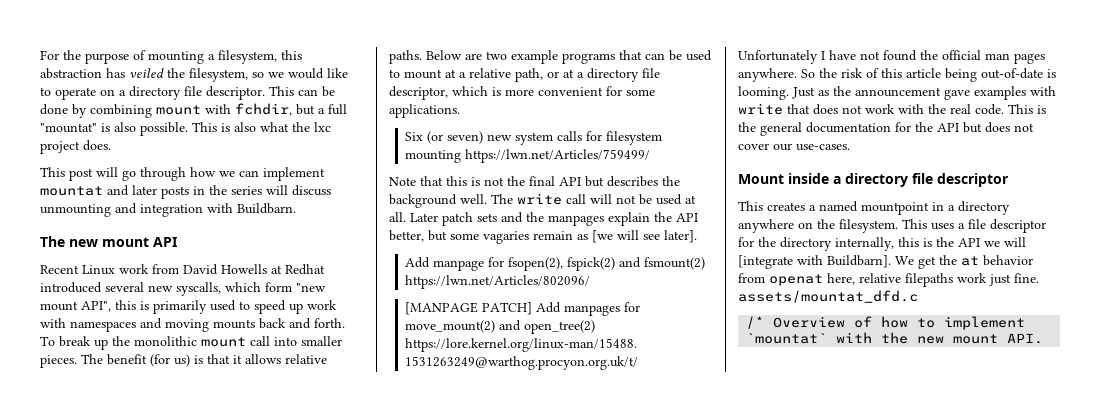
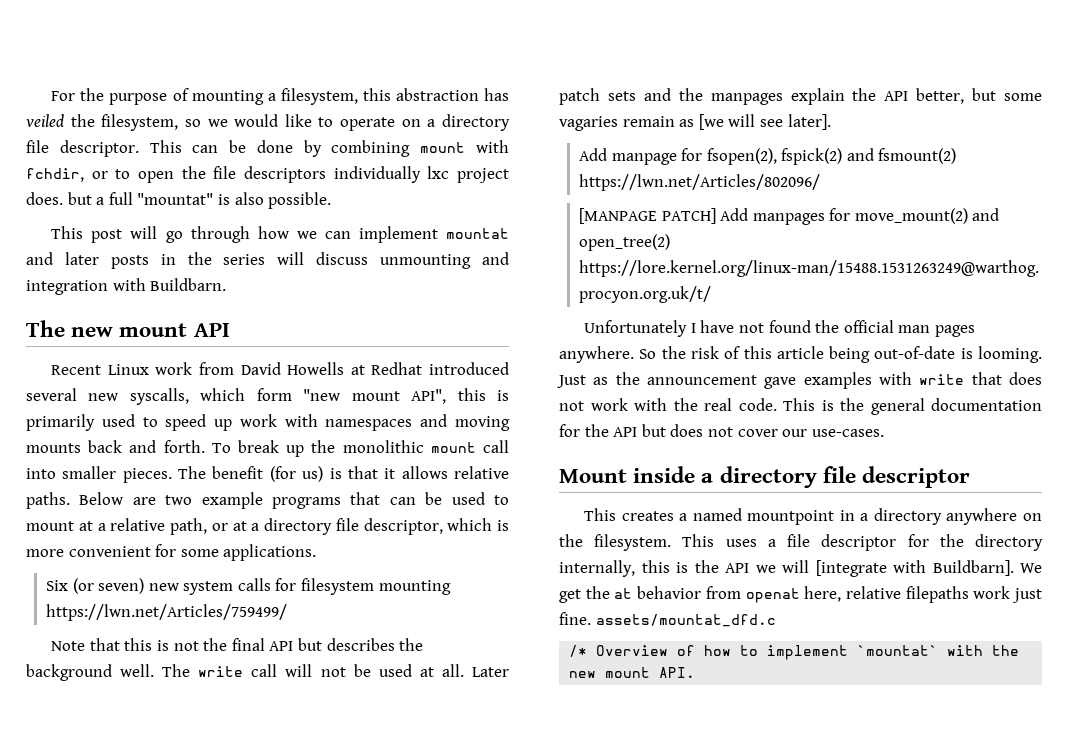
- This can be done by combining mount with fchdir, but a full "mountat" is also possible. This is also what the lxc project does.
+ This can be done by combining mount with fchdir, or to open the file descriptors individually lxc project does. but a full "mountat" is also possible.

